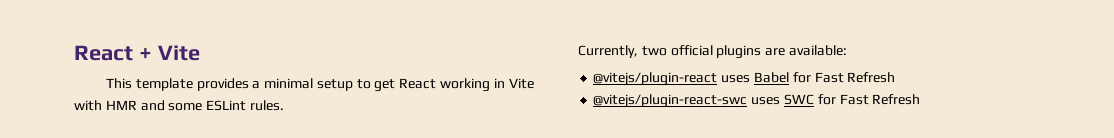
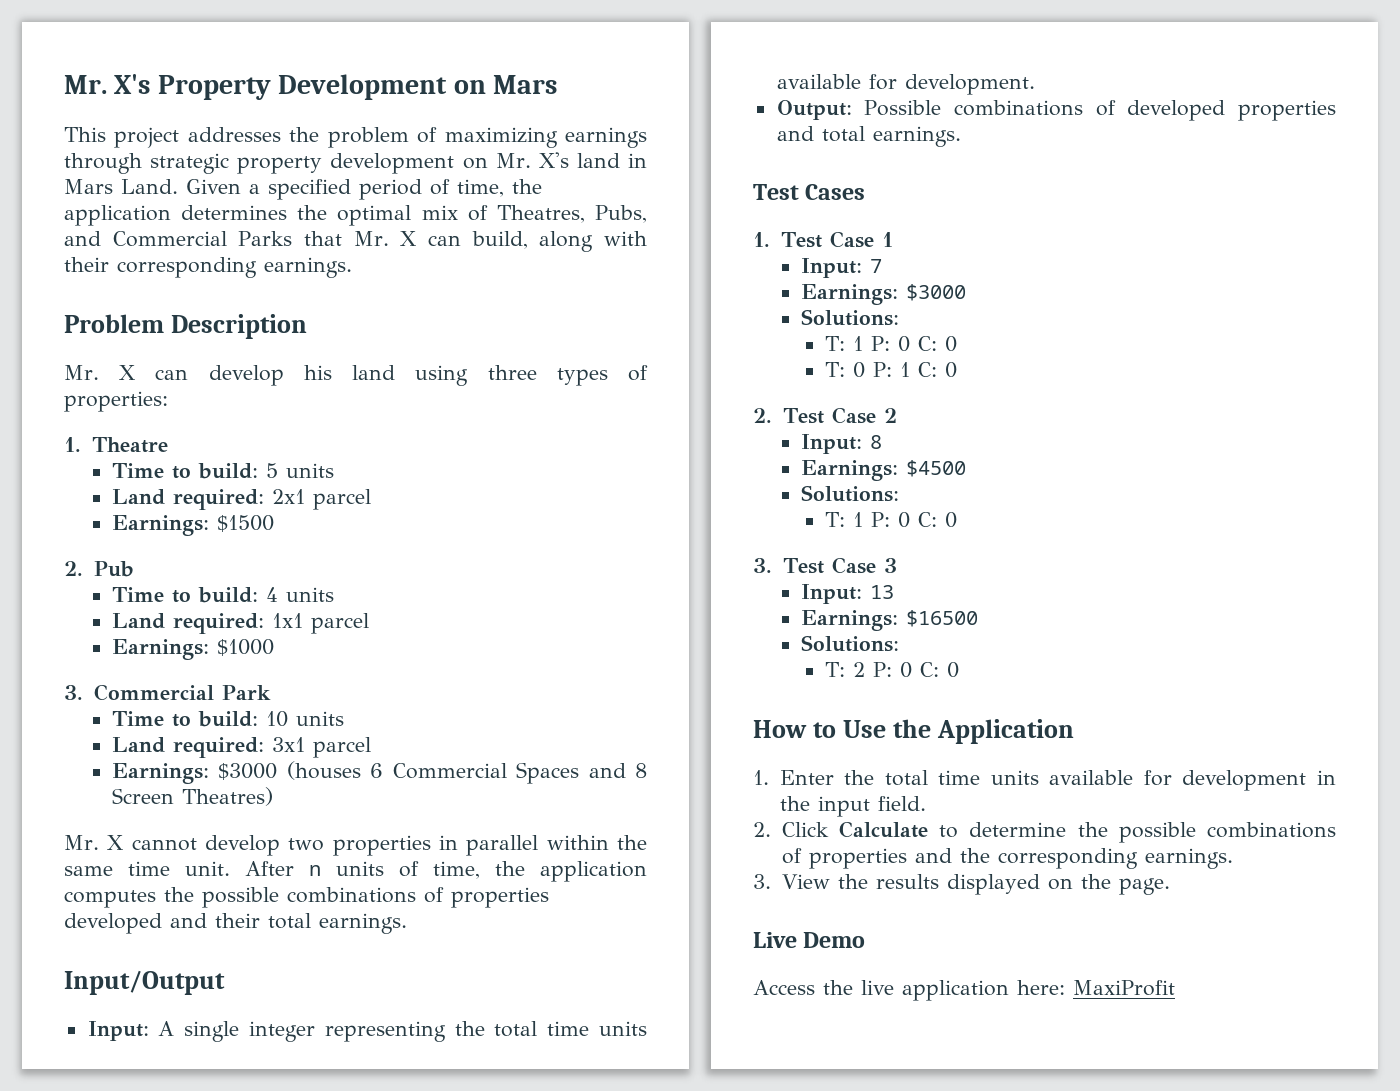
- React + Vite
- This template provides a minimal setup to get React working in Vite with HMR and some ESLint rules.
- Currently, two official plugins are available:
- @vitejs/plugin-react uses Babel for Fast Refresh
- @vitejs/plugin-react-swc uses SWC for Fast Refresh
+ Mr. X's Property Development on Mars
+ This project addresses the problem of maximizing earnings through strategic property development on Mr. X's land in Mars Land. Given a specified period of time, the application determines the optimal mix of Theatres, Pubs, and Commercial Parks that Mr. X can build, along with their corresponding earnings.
+ Problem Description
+ Mr. X can develop his land using three types of properties:
+ 1. Theatre
+ Time to build: 5 units
+ Land required: 2x1 parcel
+ Earnings: $1500
+ 2. Pub
+ Time to build: 4 units
+ Land required: 1x1 parcel
+ Earnings: $1000
+ 3. Commercial Park
+ Time to build: 10 units
+ Land required: 3x1 parcel
+ Earnings: $3000 (houses 6 Commercial Spaces and 8 Screen Theatres)
+ Mr. X cannot develop two properties in parallel within the same time unit. After n units of time, the application computes the possible combinations of properties developed and their total earnings.
+ Input/Output
+ Input: A single integer representing the total time units available for development.
+ Output: Possible combinations of developed properties and total earnings.
+ Test Cases
+ 1. Test Case 1
+ Input: 7
+ Earnings: $3000
+ Solutions:
+ T: 1 P: 0 C: 0
+ T: 0 P: 1 C: 0
+ 2. Test Case 2
+ Input: 8
+ Earnings: $4500
+ Solutions:
+ T: 1 P: 0 C: 0
+ 3. Test Case 3
+ Input: 13
+ Earnings: $16500
+ Solutions:
+ T: 2 P: 0 C: 0
+ How to Use the Application
+ 1. Enter the total time units available for development in the input field.
+ 2. Click Calculate to determine the possible combinations of properties and the corresponding earnings.
+ 3. View the results displayed on the page.
+ Live Demo
+ Access the live application here: MaxiProfit

